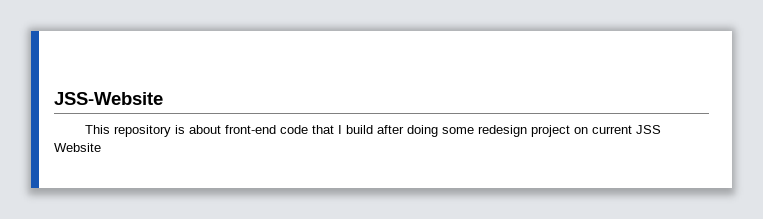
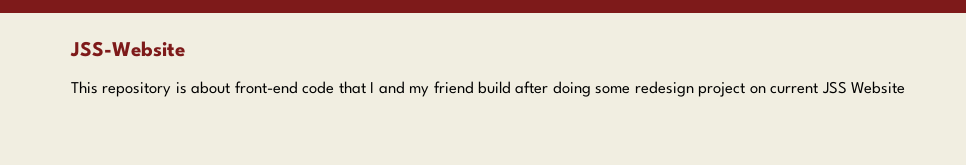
- This repository is about front-end code that I build after doing some redesign project on current JSS Website
+ This repository is about front-end code that I and my friend build after doing some redesign project on current JSS Website

